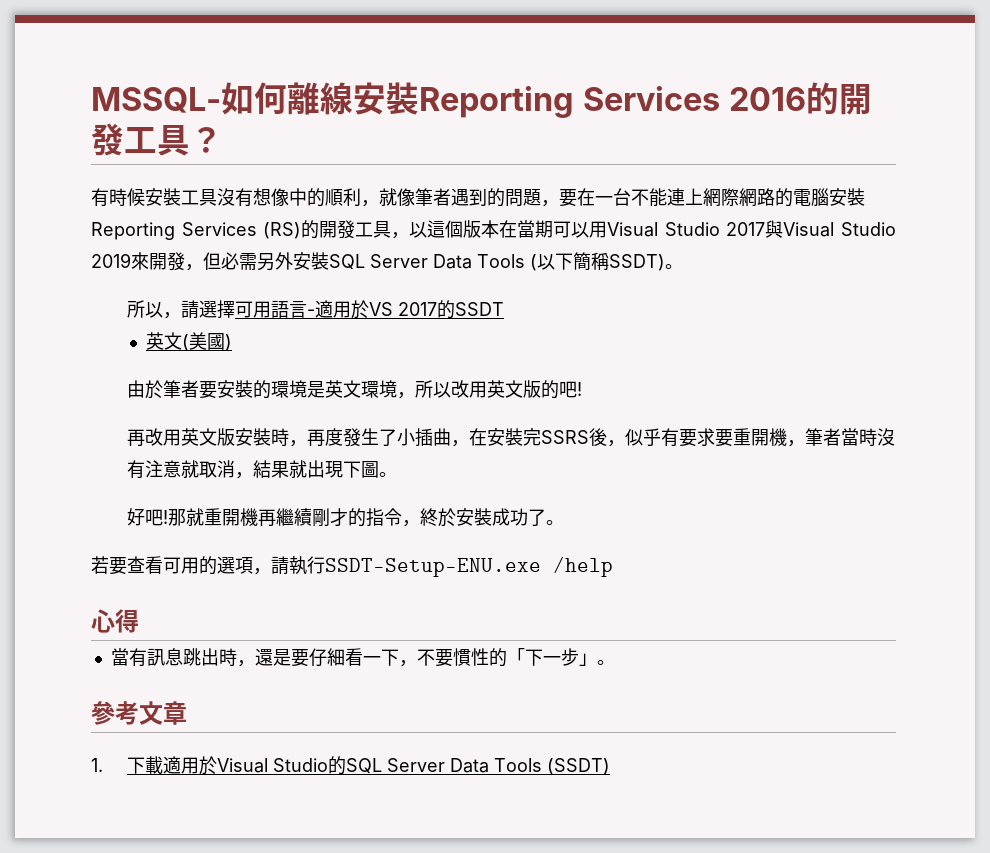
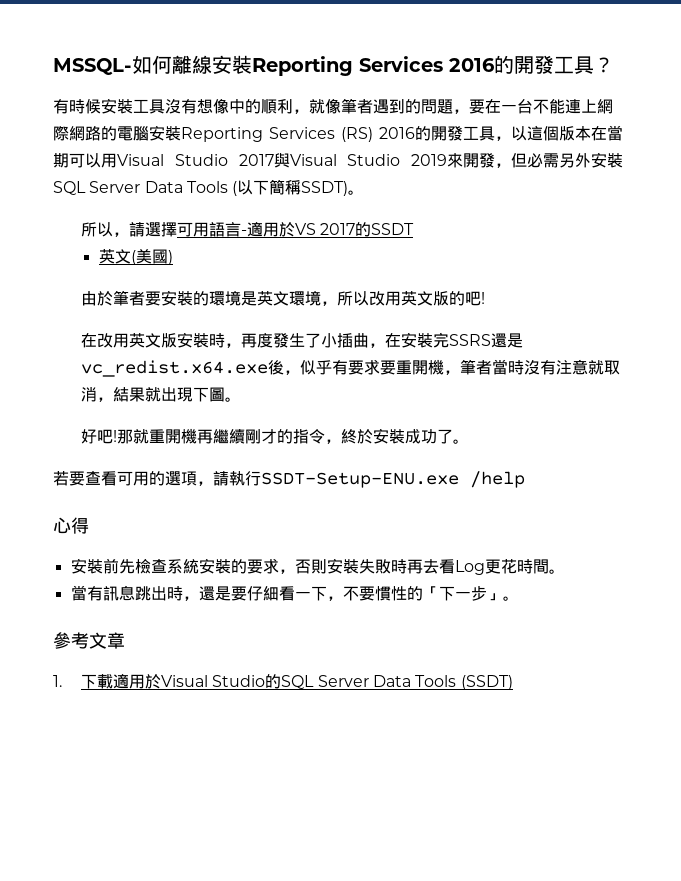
- 有時候安裝工具沒有想像中的順利，就像筆者遇到的問題，要在一台不能連上網際網路的電腦安裝Reporting Services (RS)的開發工具，以這個版本在當期可以用Visual Studio 2017與Visual Studio 2019來開發，但必需另外安裝SQL Server Data Tools (以下簡稱SSDT)。
+ 有時候安裝工具沒有想像中的順利，就像筆者遇到的問題，要在一台不能連上網際網路的電腦安裝Reporting Services (RS) 2016的開發工具，以這個版本在當期可以用Visual Studio 2017與Visual Studio 2019來開發，但必需另外安裝SQL Server Data Tools (以下簡稱SSDT)。
- 再改用英文版安裝時，再度發生了小插曲，在安裝完SSRS後，似乎有要求要重開機，筆者當時沒有注意就取消，結果就出現下圖。
+ 在改用英文版安裝時，再度發生了小插曲，在安裝完SSRS還是vc_redist.x64.exe後，似乎有要求要重開機，筆者當時沒有注意就取消，結果就出現下圖。
+ 安裝前先檢查系統安裝的要求，否則安裝失敗時再去看Log更花時間。

